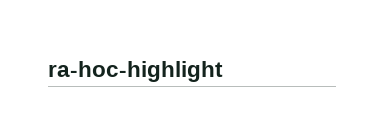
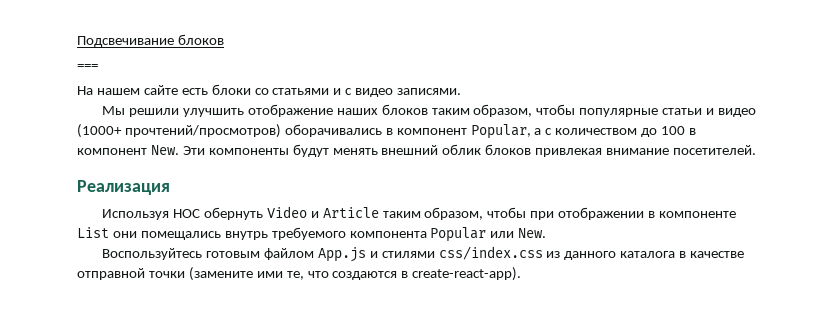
- ra-hoc-highlight
+ Подсвечивание блоков
+ ===
+ На нашем сайте есть блоки со статьями и с видео записями.
+ Мы решили улучшить отображение наших блоков таким образом, чтобы популярные статьи и видео (1000+ прочтений/просмотров) оборачивались в компонент Popular, а с количеством до 100 в компонент New. Эти компоненты будут менять внешний облик блоков привлекая внимание посетителей.
+ Реализация
+ Используя HOC обернуть Video и Article таким образом, чтобы при отображении в компоненте List они помещались внутрь требуемого компонента Popular или New.
+ Воспользуйтесь готовым файлом App.js и стилями css/index.css из данного каталога в качестве отправной точки (замените ими те, что создаются в create-react-app).

